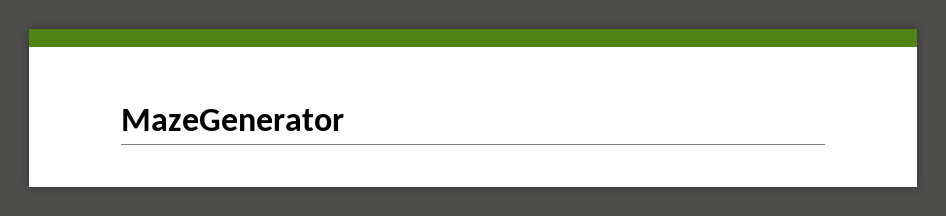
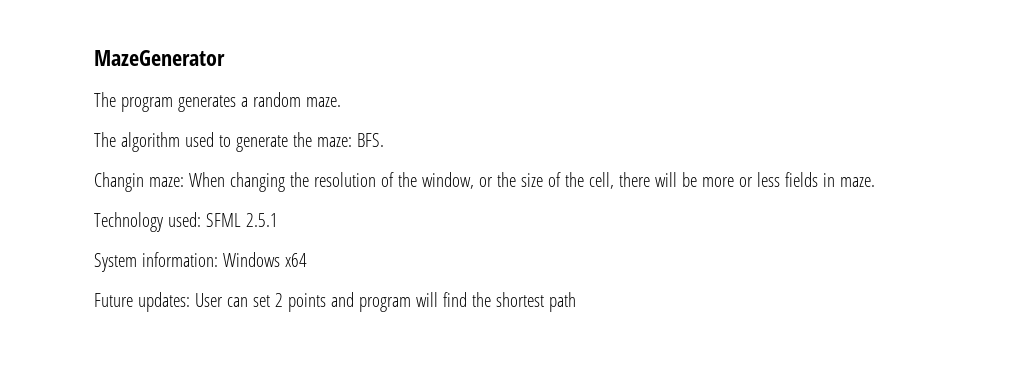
+ The program generates a random maze.
+ The algorithm used to generate the maze: BFS.
+ Changin maze: When changing the resolution of the window, or the size of the cell, there will be more or less fields in maze.
+ Technology used: SFML 2.5.1
+ System information: Windows x64
+ Future updates: User can set 2 points and program will find the shortest path

